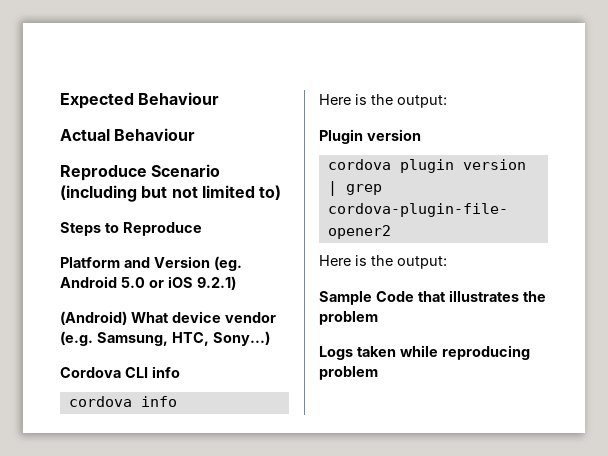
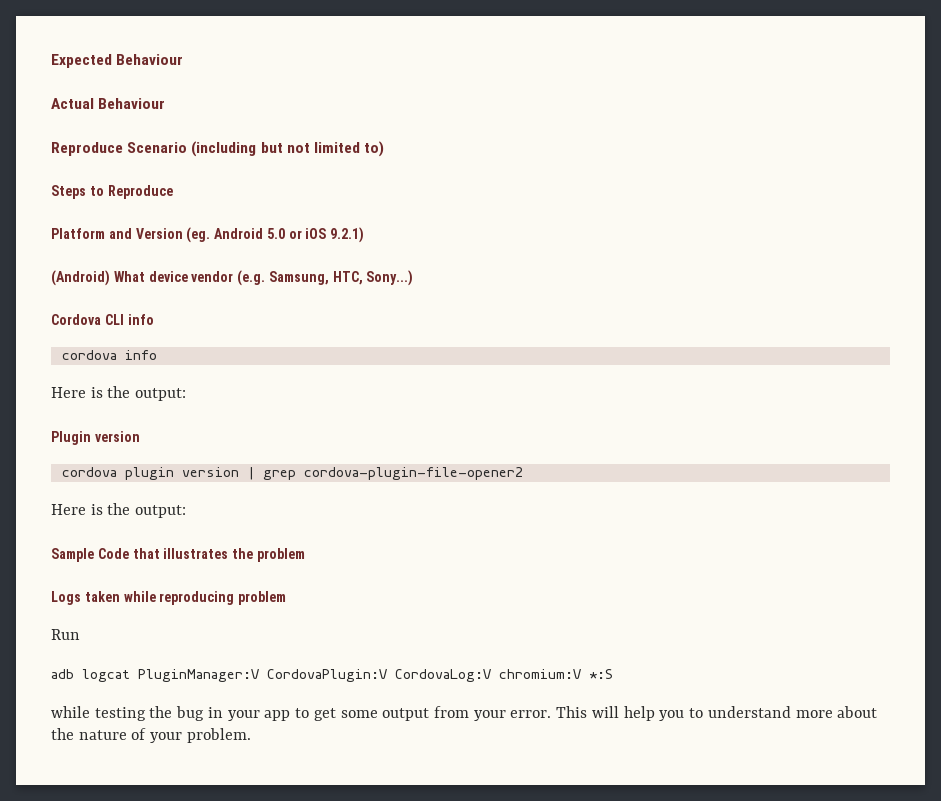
+ Run
+ adb logcat PluginManager:V CordovaPlugin:V CordovaLog:V chromium:V *:S
+ while testing the bug in your app to get some output from your error. This will help you to understand more about the nature of your problem.

